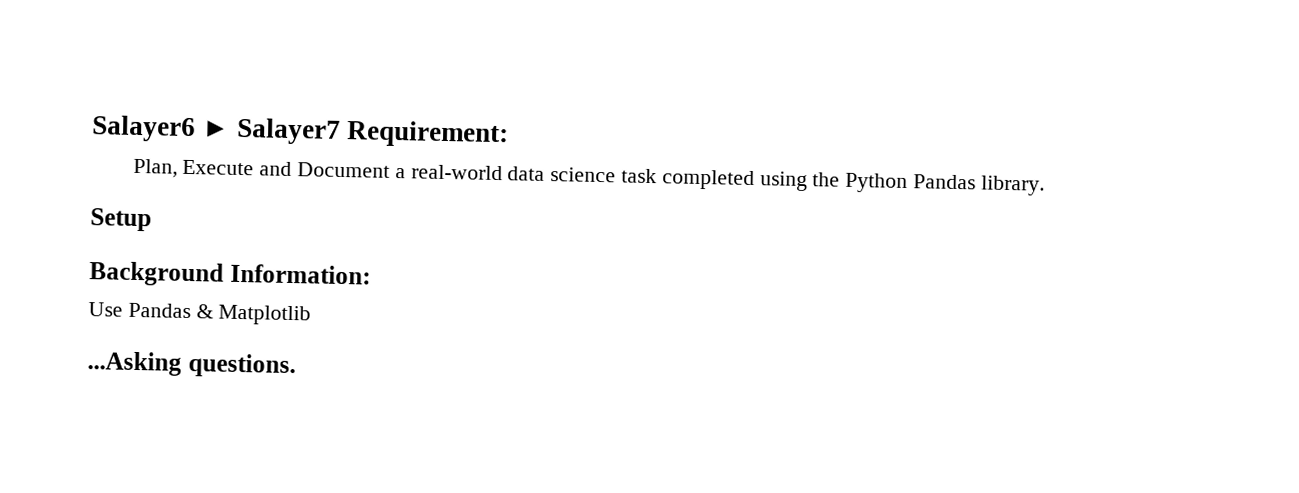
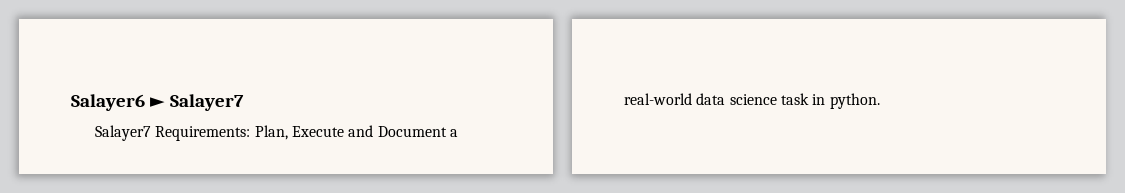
- Salayer6 ► Salayer7 Requirement:
- Plan, Execute and Document a real-world data science task completed using the Python Pandas library.
- Setup
- Background Information:
- Use Pandas & Matplotlib
- ...Asking questions.
+ Salayer6 ► Salayer7
+ Salayer7 Requirements: Plan, Execute and Document a real-world data science task in python.

